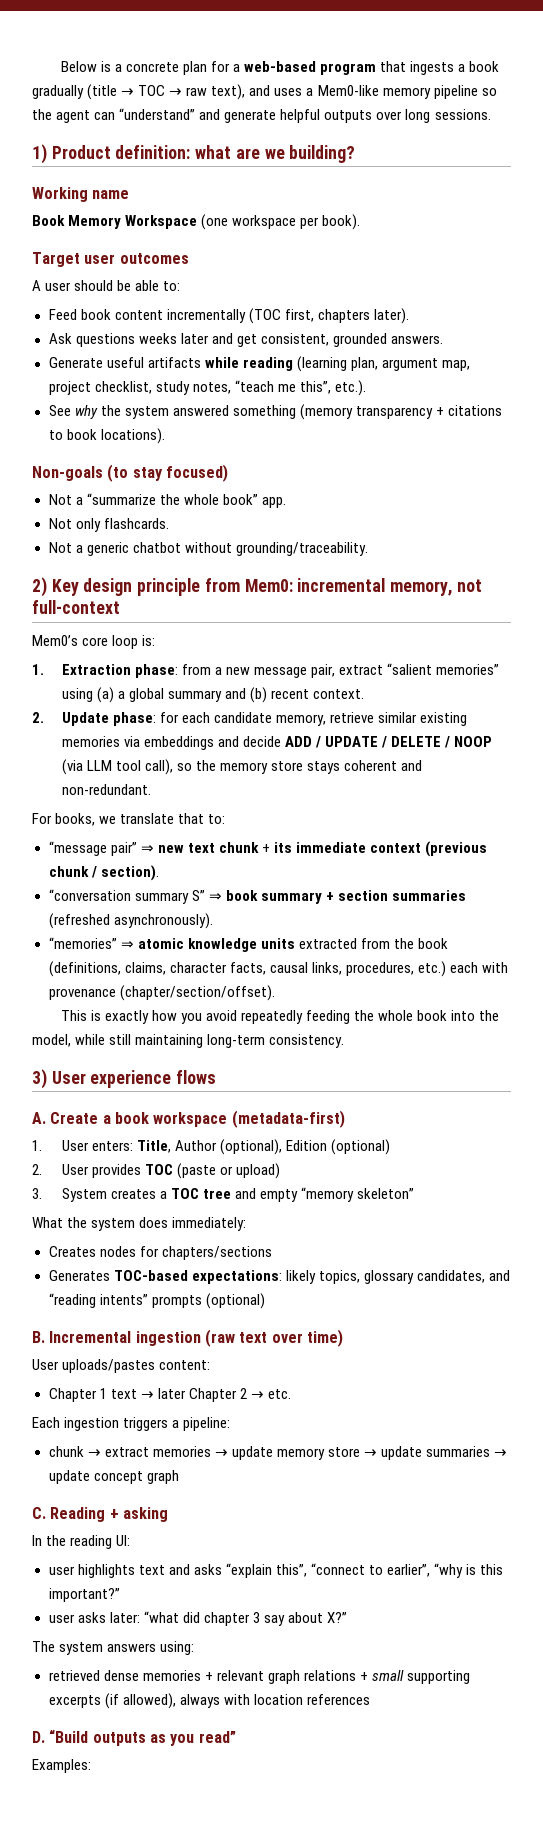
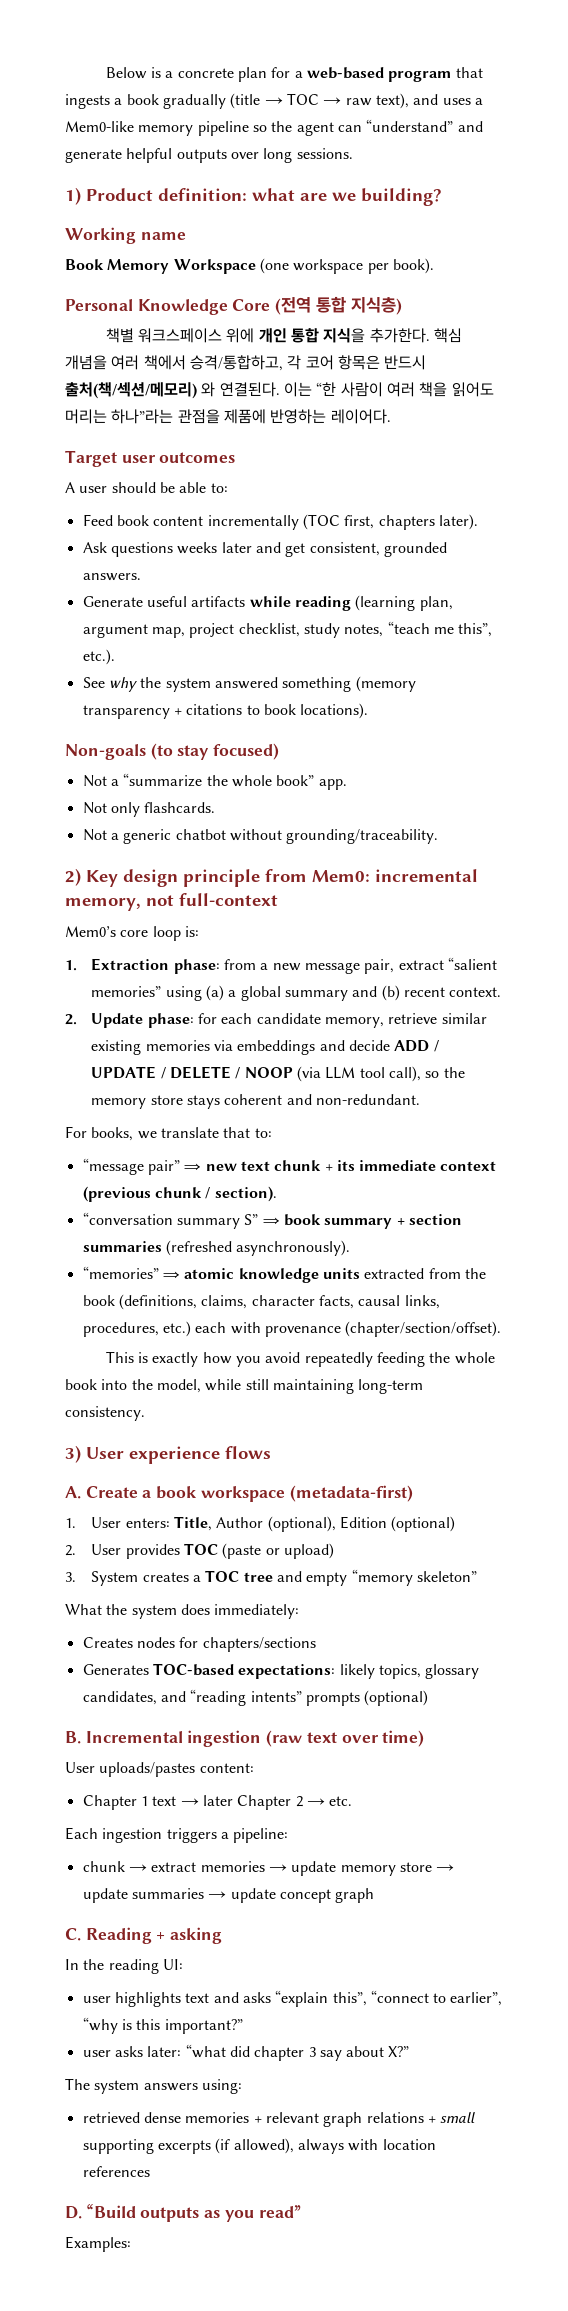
+ Personal Knowledge Core (전역 통합 지식층)
+ 책별 워크스페이스 위에 개인 통합 지식을 추가한다. 핵심 개념을 여러 책에서 승격/통합하고, 각 코어 항목은 반드시 출처(책/섹션/메모리) 와 연결된다. 이는 “한 사람이 여러 책을 읽어도 머리는 하나”라는 관점을 제품에 반영하는 레이어다.

